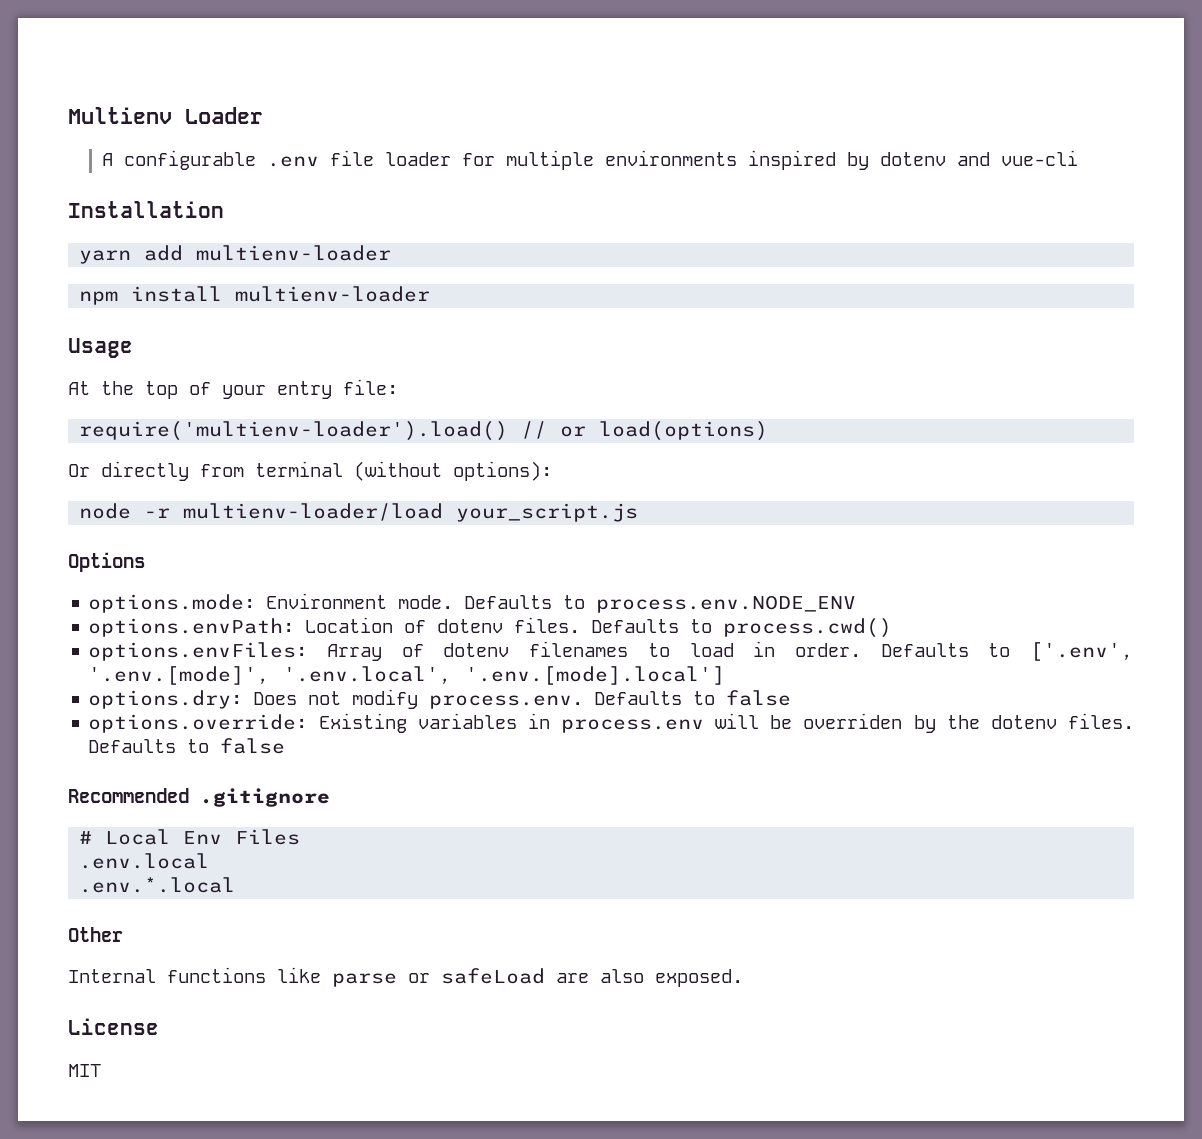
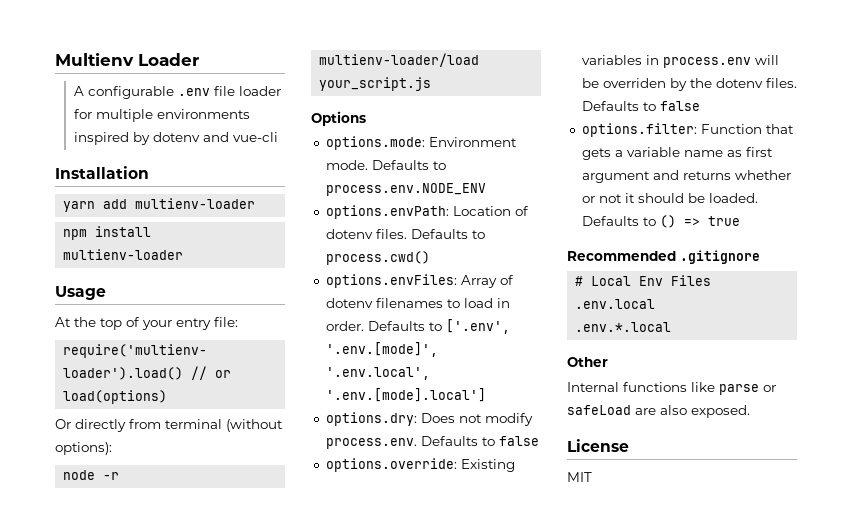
+ options.filter: Function that gets a variable name as first argument and returns whether or not it should be loaded. Defaults to () => true

